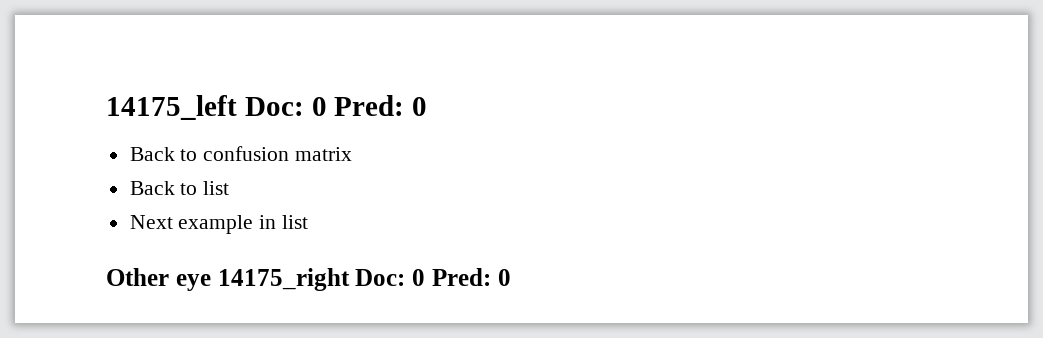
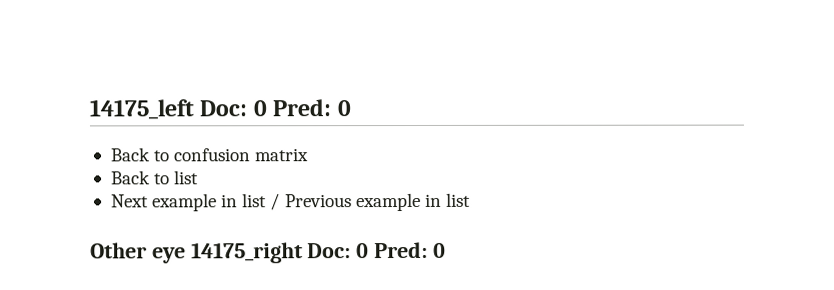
- Next example in list
+ Next example in list / Previous example in list

